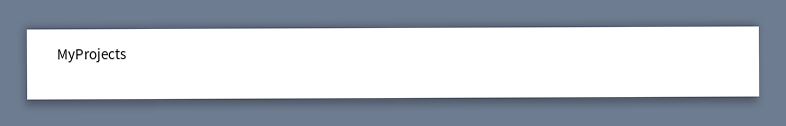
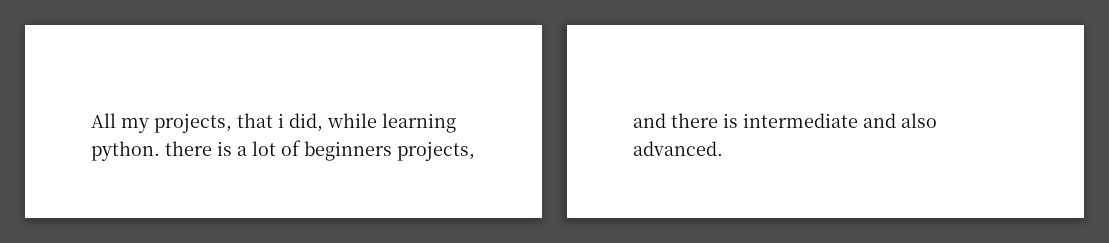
- MyProjects
+ All my projects, that i did, while learning python. there is a lot of beginners projects, and there is intermediate and also advanced.

